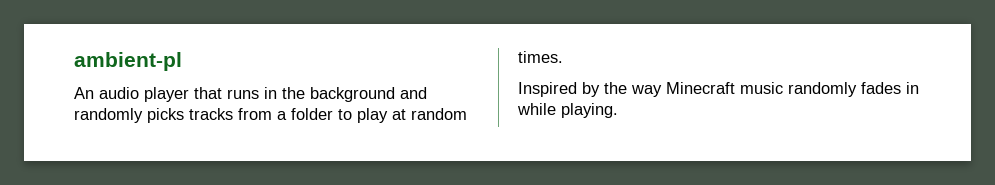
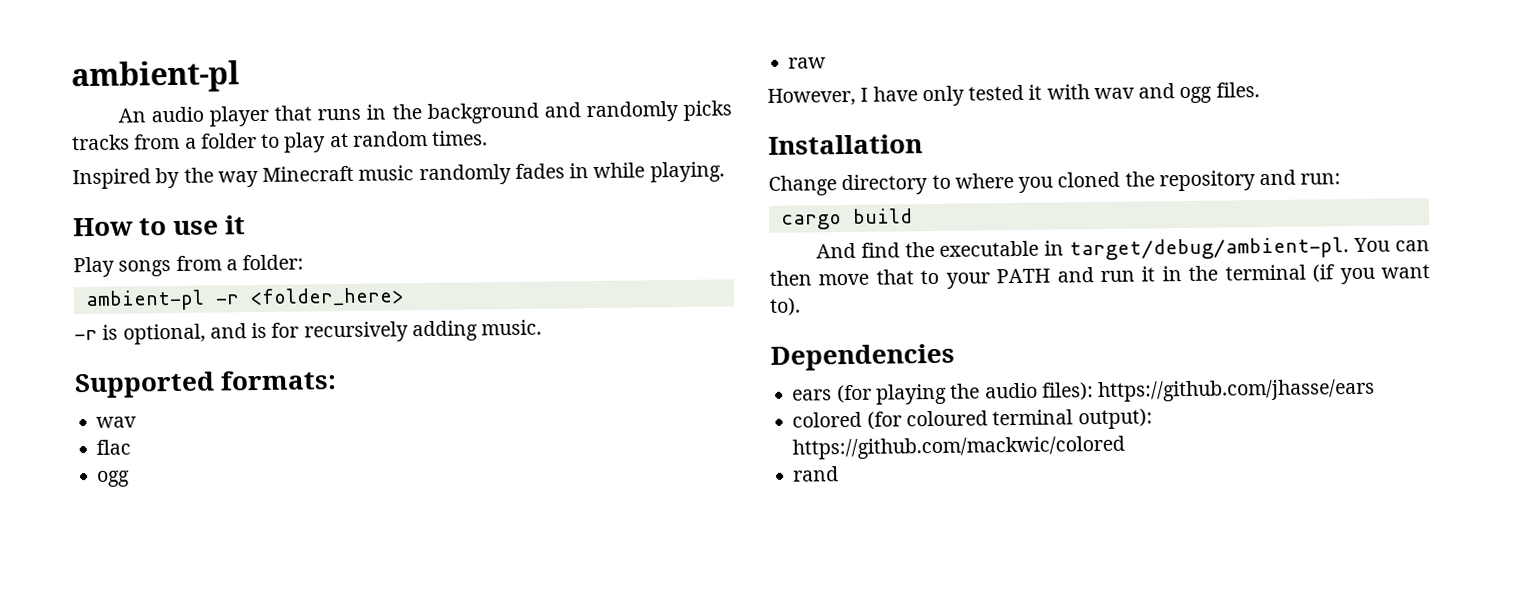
+ How to use it
+ Play songs from a folder:
+ ambient-pl -r <folder_here>
+ -r is optional, and is for recursively adding music.
+ Supported formats:
+ wav
+ flac
+ ogg
+ raw
+ However, I have only tested it with wav and ogg files.
+ Installation
+ Change directory to where you cloned the repository and run:
+ cargo build
+ And find the executable in target/debug/ambient-pl. You can then move that to your PATH and run it in the terminal (if you want to).
+ Dependencies
+ ears (for playing the audio files): https://github.com/jhasse/ears
+ colored (for coloured terminal output): https://github.com/mackwic/colored
+ rand

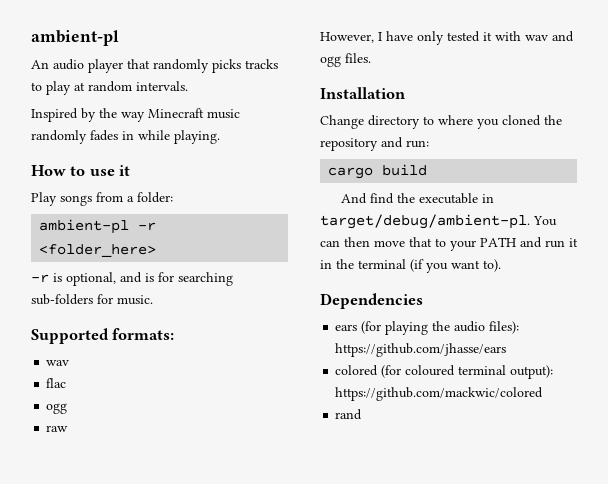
- An audio player that runs in the background and randomly picks tracks from a folder to play at random times.
+ An audio player that randomly picks tracks to play at random intervals.
- -r is optional, and is for recursively adding music.
+ -r is optional, and is for searching sub-folders for music.

